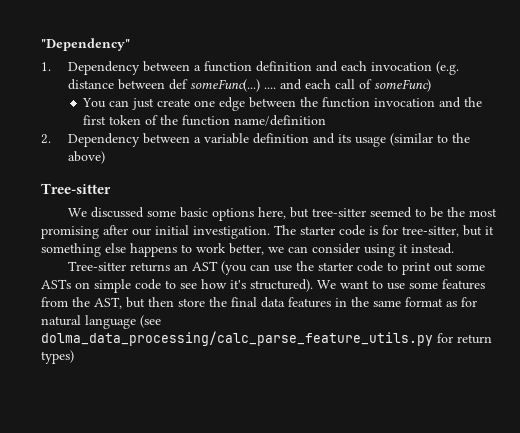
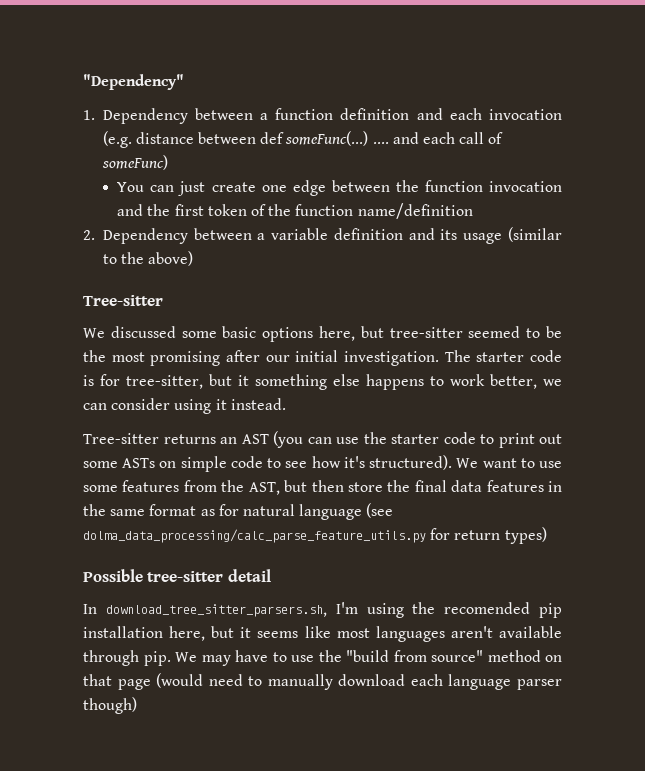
+ Possible tree-sitter detail
+ In download_tree_sitter_parsers.sh, I'm using the recomended pip installation here, but it seems like most languages aren't available through pip. We may have to use the "build from source" method on that page (would need to manually download each language parser though)

